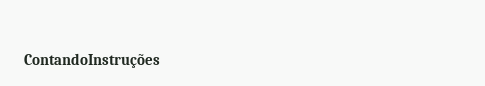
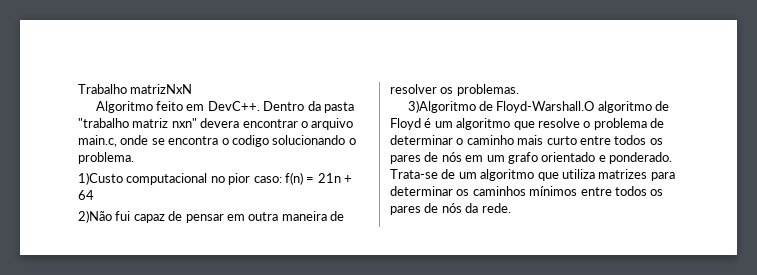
- ContandoInstruções
+ Trabalho matrizNxN
+ Algoritmo feito em DevC++. Dentro da pasta "trabalho matriz nxn" devera encontrar o arquivo main.c, onde se encontra o codigo solucionando o problema.
+ 1)Custo computacional no pior caso: f(n) = 21n + 64
+ 2)Não fui capaz de pensar em outra maneira de resolver os problemas.
+ 3)Algoritmo de Floyd-Warshall.O algoritmo de Floyd é um algoritmo que resolve o problema de determinar o caminho mais curto entre todos os pares de nós em um grafo orientado e ponderado. Trata-se de um algoritmo que utiliza matrizes para determinar os caminhos mínimos entre todos os pares de nós da rede.

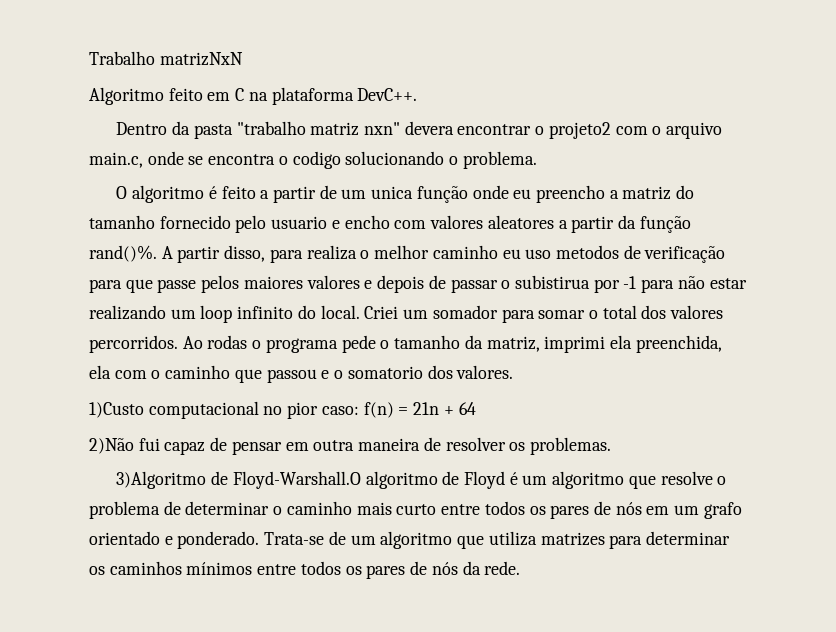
- Algoritmo feito em DevC++. Dentro da pasta "trabalho matriz nxn" devera encontrar o arquivo main.c, onde se encontra o codigo solucionando o problema.
+ Algoritmo feito em C na plataforma DevC++.
+ Dentro da pasta "trabalho matriz nxn" devera encontrar o projeto2 com o arquivo main.c, onde se encontra o codigo solucionando o problema.
+ O algoritmo é feito a partir de um unica função onde eu preencho a matriz do tamanho fornecido pelo usuario e encho com valores aleatores a partir da função rand()%. A partir disso, para realiza o melhor caminho eu uso metodos de verificação para que passe pelos maiores valores e depois de passar o subistirua por -1 para não estar realizando um loop infinito do local. Criei um somador para somar o total dos valores percorridos. Ao rodas o programa pede o tamanho da matriz, imprimi ela preenchida, ela com o caminho que passou e o somatorio dos valores.

